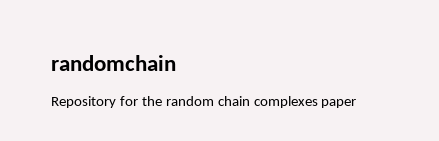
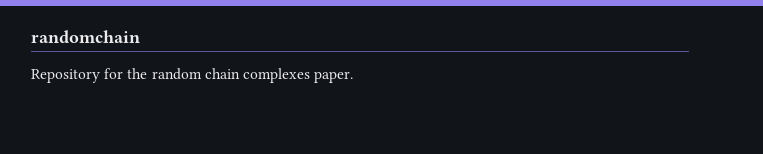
- Repository for the random chain complexes paper
+ Repository for the random chain complexes paper.

